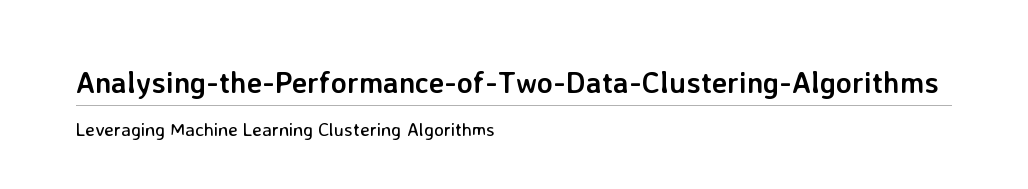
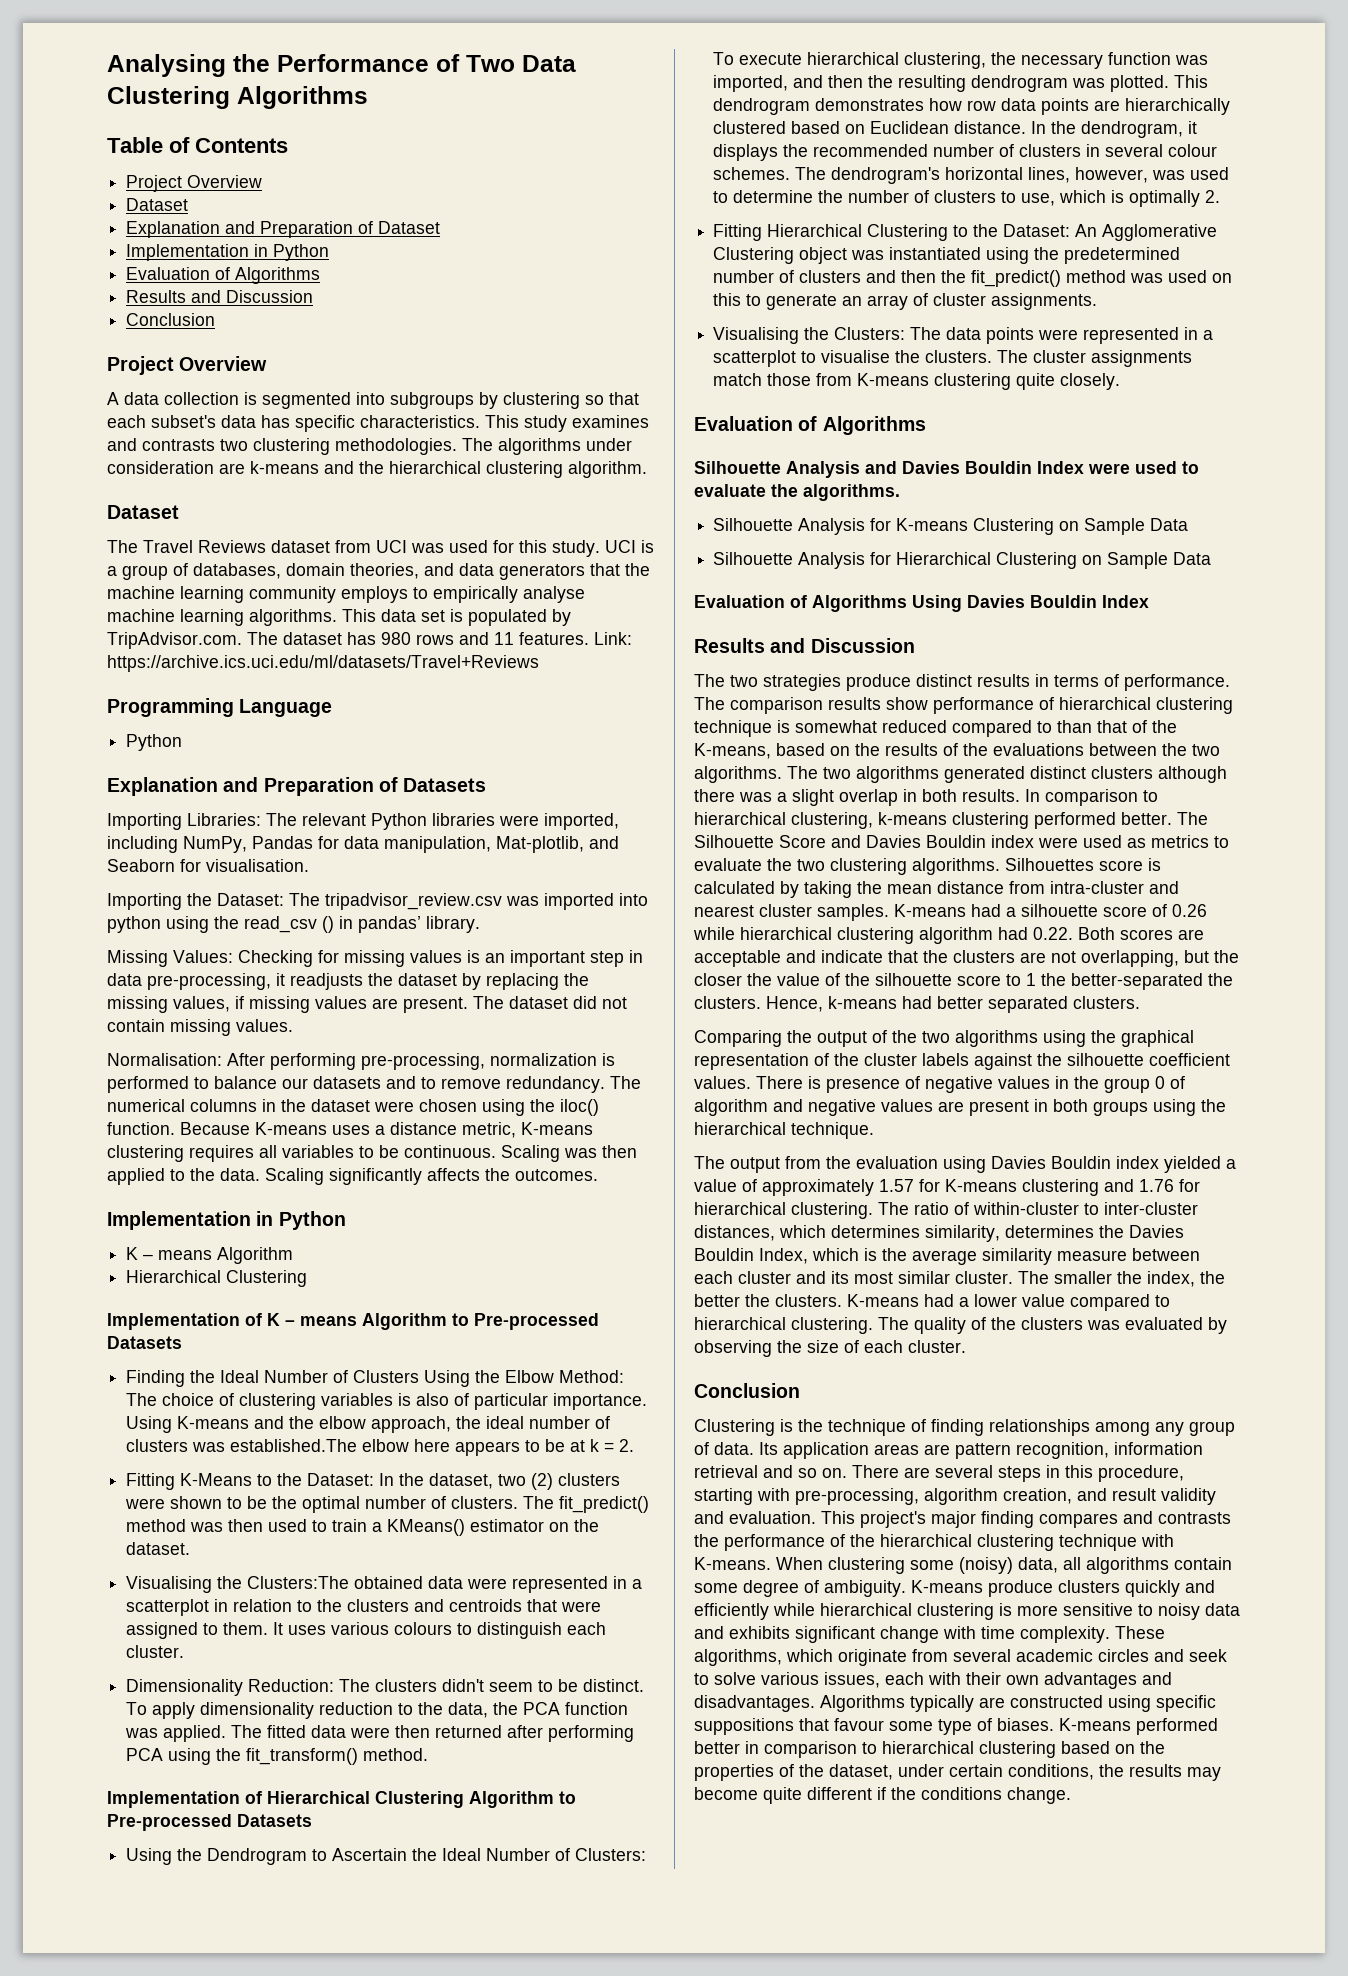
- Analysing-the-Performance-of-Two-Data-Clustering-Algorithms
- Leveraging Machine Learning Clustering Algorithms
+ Analysing the Performance of Two Data Clustering Algorithms
+ Table of Contents
+ Project Overview
+ Dataset
+ Explanation and Preparation of Dataset
+ Implementation in Python
+ Evaluation of Algorithms
+ Results and Discussion
+ Conclusion
+ Project Overview
+ A data collection is segmented into subgroups by clustering so that each subset's data has specific characteristics. This study examines and contrasts two clustering methodologies. The algorithms under consideration are k-means and the hierarchical clustering algorithm.
+ Dataset
+ The Travel Reviews dataset from UCI was used for this study. UCI is a group of databases, domain theories, and data generators that the machine learning community employs to empirically analyse machine learning algorithms. This data set is populated by TripAdvisor.com. The dataset has 980 rows and 11 features. Link: https://archive.ics.uci.edu/ml/datasets/Travel+Reviews
+ Programming Language
+ Python
+ Explanation and Preparation of Datasets
+ Importing Libraries: The relevant Python libraries were imported, including NumPy, Pandas for data manipulation, Mat-plotlib, and Seaborn for visualisation.
+ Importing the Dataset: The tripadvisor_review.csv was imported into python using the read_csv () in pandas’ library.
+ Missing Values: Checking for missing values is an important step in data pre-processing, it readjusts the dataset by replacing the missing values, if missing values are present. The dataset did not contain missing values.
+ Normalisation: After performing pre-processing, normalization is performed to balance our datasets and to remove redundancy. The numerical columns in the dataset were chosen using the iloc() function. Because K-means uses a distance metric, K-means clustering requires all variables to be continuous. Scaling was then applied to the data. Scaling significantly affects the outcomes.
+ Implementation in Python
+ K – means Algorithm
+ Hierarchical Clustering
+ Implementation of K – means Algorithm to Pre-processed Datasets
+ Finding the Ideal Number of Clusters Using the Elbow Method: The choice of clustering variables is also of particular importance. Using K-means and the elbow approach, the ideal number of clusters was established.The elbow here appears to be at k = 2.
+ Fitting K-Means to the Dataset: In the dataset, two (2) clusters were shown to be the optimal number of clusters. The fit_predict() method was then used to train a KMeans() estimator on the dataset.
+ Visualising the Clusters:The obtained data were represented in a scatterplot in relation to the clusters and centroids that were assigned to them. It uses various colours to distinguish each cluster.
+ Dimensionality Reduction: The clusters didn't seem to be distinct. To apply dimensionality reduction to the data, the PCA function was applied. The fitted data were then returned after performing PCA using the fit_transform() method.
+ Implementation of Hierarchical Clustering Algorithm to Pre-processed Datasets
+ Using the Dendrogram to Ascertain the Ideal Number of Clusters: To execute hierarchical clustering, the necessary function was imported, and then the resulting dendrogram was plotted. This dendrogram demonstrates how row data points are hierarchically clustered based on Euclidean distance. In the dendrogram, it displays the recommended number of clusters in several colour schemes. The dendrogram's horizontal lines, however, was used to determine the number of clusters to use, which is optimally 2.
+ Fitting Hierarchical Clustering to the Dataset: An Agglomerative Clustering object was instantiated using the predetermined number of clusters and then the fit_predict() method was used on this to generate an array of cluster assignments.
+ Visualising the Clusters: The data points were represented in a scatterplot to visualise the clusters. The cluster assignments match those from K-means clustering quite closely.
+ Evaluation of Algorithms
+ Silhouette Analysis and Davies Bouldin Index were used to evaluate the algorithms.
+ Silhouette Analysis for K-means Clustering on Sample Data
+ Silhouette Analysis for Hierarchical Clustering on Sample Data
+ Evaluation of Algorithms Using Davies Bouldin Index
+ Results and Discussion
+ The two strategies produce distinct results in terms of performance. The comparison results show performance of hierarchical clustering technique is somewhat reduced compared to than that of the K-means, based on the results of the evaluations between the two algorithms. The two algorithms generated distinct clusters although there was a slight overlap in both results. In comparison to hierarchical clustering, k-means clustering performed better. The Silhouette Score and Davies Bouldin index were used as metrics to evaluate the two clustering algorithms. Silhouettes score is calculated by taking the mean distance from intra-cluster and nearest cluster samples. K-means had a silhouette score of 0.26 while hierarchical clustering algorithm had 0.22. Both scores are acceptable and indicate that the clusters are not overlapping, but the closer the value of the silhouette score to 1 the better-separated the clusters. Hence, k-means had better separated clusters.
+ Comparing the output of the two algorithms using the graphical representation of the cluster labels against the silhouette coefficient values. There is presence of negative values in the group 0 of algorithm and negative values are present in both groups using the hierarchical technique.
+ The output from the evaluation using Davies Bouldin index yielded a value of approximately 1.57 for K-means clustering and 1.76 for hierarchical clustering. The ratio of within-cluster to inter-cluster distances, which determines similarity, determines the Davies Bouldin Index, which is the average similarity measure between each cluster and its most similar cluster. The smaller the index, the better the clusters. K-means had a lower value compared to hierarchical clustering. The quality of the clusters was evaluated by observing the size of each cluster.
+ Conclusion
+ Clustering is the technique of finding relationships among any group of data. Its application areas are pattern recognition, information retrieval and so on. There are several steps in this procedure, starting with pre-processing, algorithm creation, and result validity and evaluation. This project's major finding compares and contrasts the performance of the hierarchical clustering technique with K-means. When clustering some (noisy) data, all algorithms contain some degree of ambiguity. K-means produce clusters quickly and efficiently while hierarchical clustering is more sensitive to noisy data and exhibits significant change with time complexity. These algorithms, which originate from several academic circles and seek to solve various issues, each with their own advantages and disadvantages. Algorithms typically are constructed using specific suppositions that favour some type of biases. K-means performed better in comparison to hierarchical clustering based on the properties of the dataset, under certain conditions, the results may become quite different if the conditions change.

